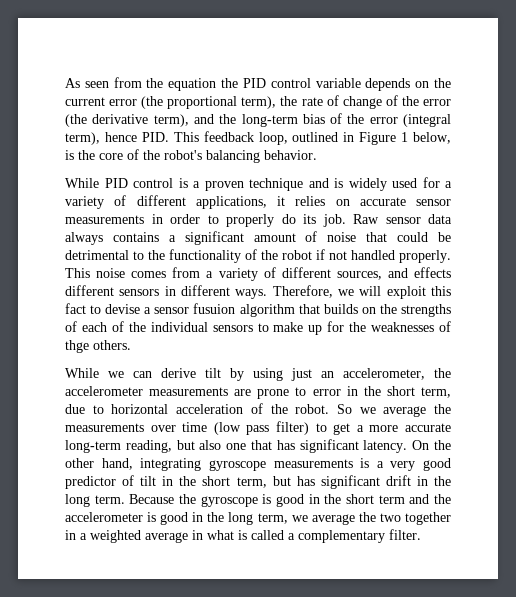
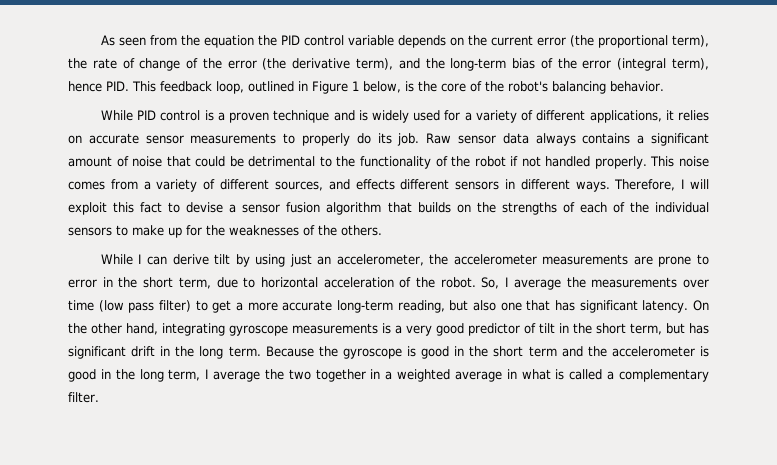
- While PID control is a proven technique and is widely used for a variety of different applications, it relies on accurate sensor measurements in order to properly do its job.
+ While PID control is a proven technique and is widely used for a variety of different applications, it relies on accurate sensor measurements to properly do its job.
- Therefore, we will exploit this fact to devise a sensor fusuion algorithm that builds on the strengths of each of the individual sensors to make up for the weaknesses of thge others.
+ Therefore, I will exploit this fact to devise a sensor fusion algorithm that builds on the strengths of each of the individual sensors to make up for the weaknesses of the others.
- While we can derive tilt by using just an accelerometer, the accelerometer measurements are prone to error in the short term, due to horizontal acceleration of the robot.
+ While I can derive tilt by using just an accelerometer, the accelerometer measurements are prone to error in the short term, due to horizontal acceleration of the robot.
- So we average the measurements over time (low pass filter) to get a more accurate long-term reading, but also one that has significant latency.
+ So, I average the measurements over time (low pass filter) to get a more accurate long-term reading, but also one that has significant latency.
- Because the gyroscope is good in the short term and the accelerometer is good in the long term, we average the two together in a weighted average in what is called a complementary filter.
+ Because the gyroscope is good in the short term and the accelerometer is good in the long term, I average the two together in a weighted average in what is called a complementary filter.

